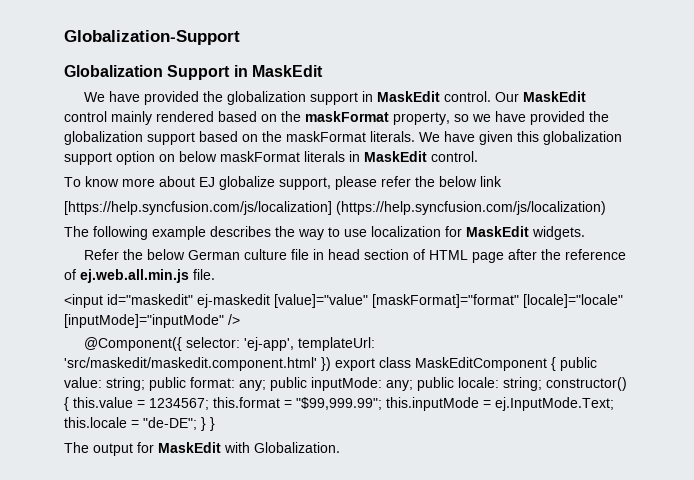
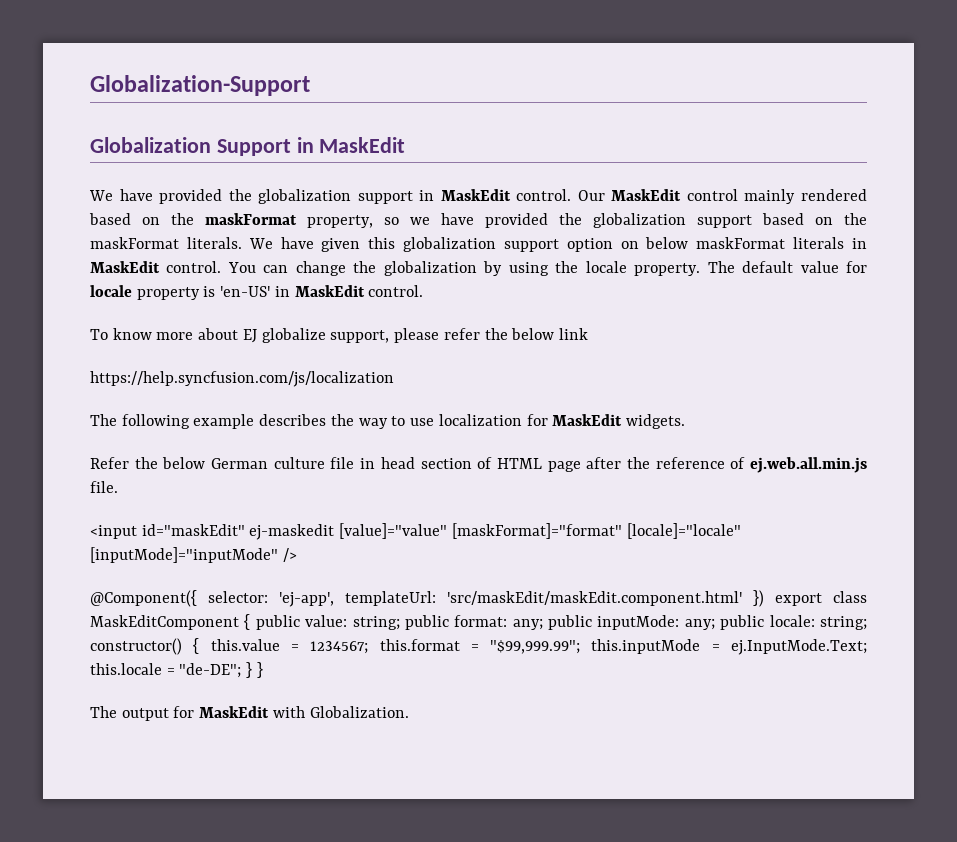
+ You can change the globalization by using the locale property. The default value for locale property is 'en-US' in MaskEdit control.
- [https://help.syncfusion.com/js/localization] (https://help.syncfusion.com/js/localization)
+ https://help.syncfusion.com/js/localization
- <input id="maskedit" ej-maskedit [value]="value" [maskFormat]="format" [locale]="locale" [inputMode]="inputMode" />
+ <input id="maskEdit" ej-maskedit [value]="value" [maskFormat]="format" [locale]="locale" [inputMode]="inputMode" />
- @Component({ selector: 'ej-app', templateUrl: 'src/maskedit/maskedit.component.html' }) export class MaskEditComponent { public value: string; public format: any; public inputMode: any; public locale: string; constructor() { this.value = 1234567; this.format = "$99,999.99"; this.inputMode = ej.InputMode.Text; this.locale = "de-DE"; } }
+ @Component({ selector: 'ej-app', templateUrl: 'src/maskEdit/maskEdit.component.html' }) export class MaskEditComponent { public value: string; public format: any; public inputMode: any; public locale: string; constructor() { this.value = 1234567; this.format = "$99,999.99"; this.inputMode = ej.InputMode.Text; this.locale = "de-DE"; } }

